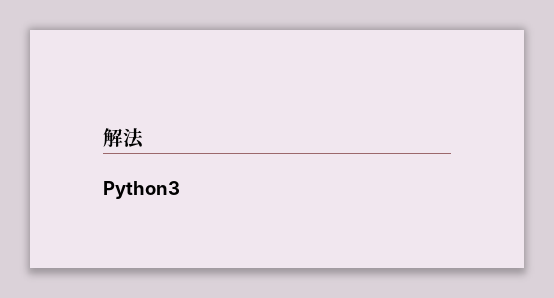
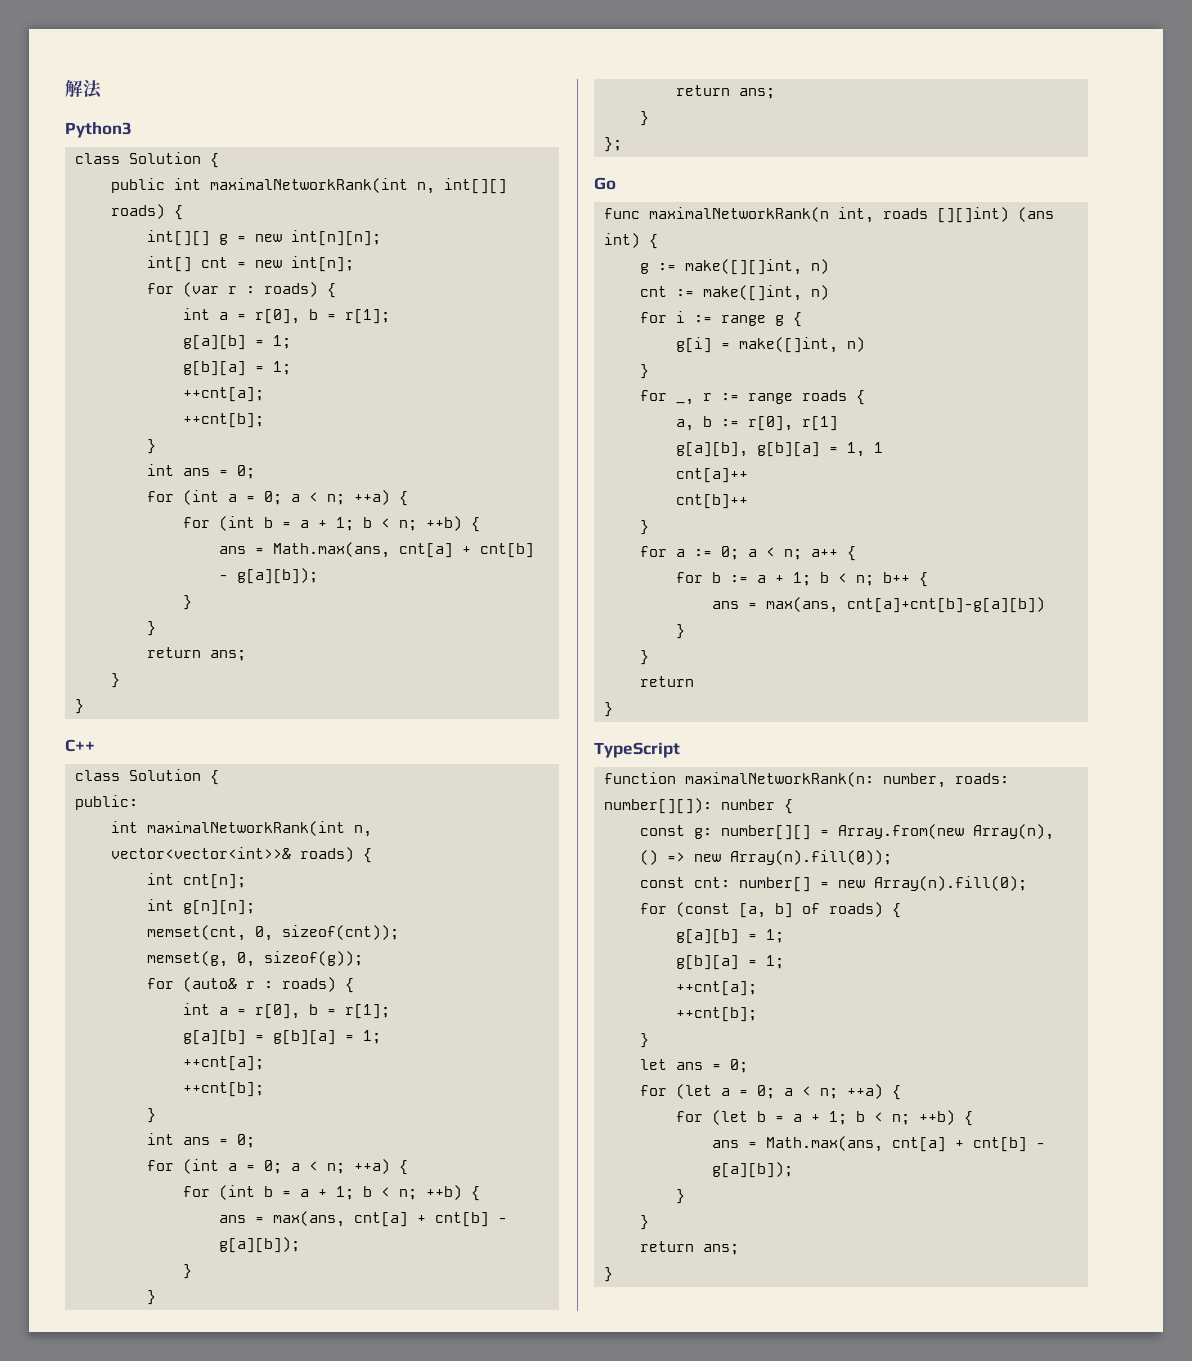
  Python3
+ class Solution {
+ public int maximalNetworkRank(int n, int[][] roads) {
+ int[][] g = new int[n][n];
+ int[] cnt = new int[n];
+ for (var r : roads) {
+ int a = r[0], b = r[1];
+ g[a][b] = 1;
+ g[b][a] = 1;
+ ++cnt[a];
+ ++cnt[b];
+ }
+ int ans = 0;
+ for (int a = 0; a < n; ++a) {
+ for (int b = a + 1; b < n; ++b) {
+ ans = Math.max(ans, cnt[a] + cnt[b] - g[a][b]);
+ }
+ }
+ return ans;
+ }
+ }
+ C++
+ class Solution {
+ public:
+ int maximalNetworkRank(int n, vector<vector<int>>& roads) {
+ int cnt[n];
+ int g[n][n];
+ memset(cnt, 0, sizeof(cnt));
+ memset(g, 0, sizeof(g));
+ for (auto& r : roads) {
+ int a = r[0], b = r[1];
+ g[a][b] = g[b][a] = 1;
+ ++cnt[a];
+ ++cnt[b];
+ }
+ int ans = 0;
+ for (int a = 0; a < n; ++a) {
+ for (int b = a + 1; b < n; ++b) {
+ ans = max(ans, cnt[a] + cnt[b] - g[a][b]);
+ }
+ }
+ return ans;
+ }
+ };
+ Go
+ func maximalNetworkRank(n int, roads [][]int) (ans int) {
+ g := make([][]int, n)
+ cnt := make([]int, n)
+ for i := range g {
+ g[i] = make([]int, n)
+ }
+ for _, r := range roads {
+ a, b := r[0], r[1]
+ g[a][b], g[b][a] = 1, 1
+ cnt[a]++
+ cnt[b]++
+ }
+ for a := 0; a < n; a++ {
+ for b := a + 1; b < n; b++ {
+ ans = max(ans, cnt[a]+cnt[b]-g[a][b])
+ }
+ }
+ return
+ }
+ TypeScript
+ function maximalNetworkRank(n: number, roads: number[][]): number {
+ const g: number[][] = Array.from(new Array(n), () => new Array(n).fill(0));
+ const cnt: number[] = new Array(n).fill(0);
+ for (const [a, b] of roads) {
+ g[a][b] = 1;
+ g[b][a] = 1;
+ ++cnt[a];
+ ++cnt[b];
+ }
+ let ans = 0;
+ for (let a = 0; a < n; ++a) {
+ for (let b = a + 1; b < n; ++b) {
+ ans = Math.max(ans, cnt[a] + cnt[b] - g[a][b]);
+ }
+ }
+ return ans;
+ }

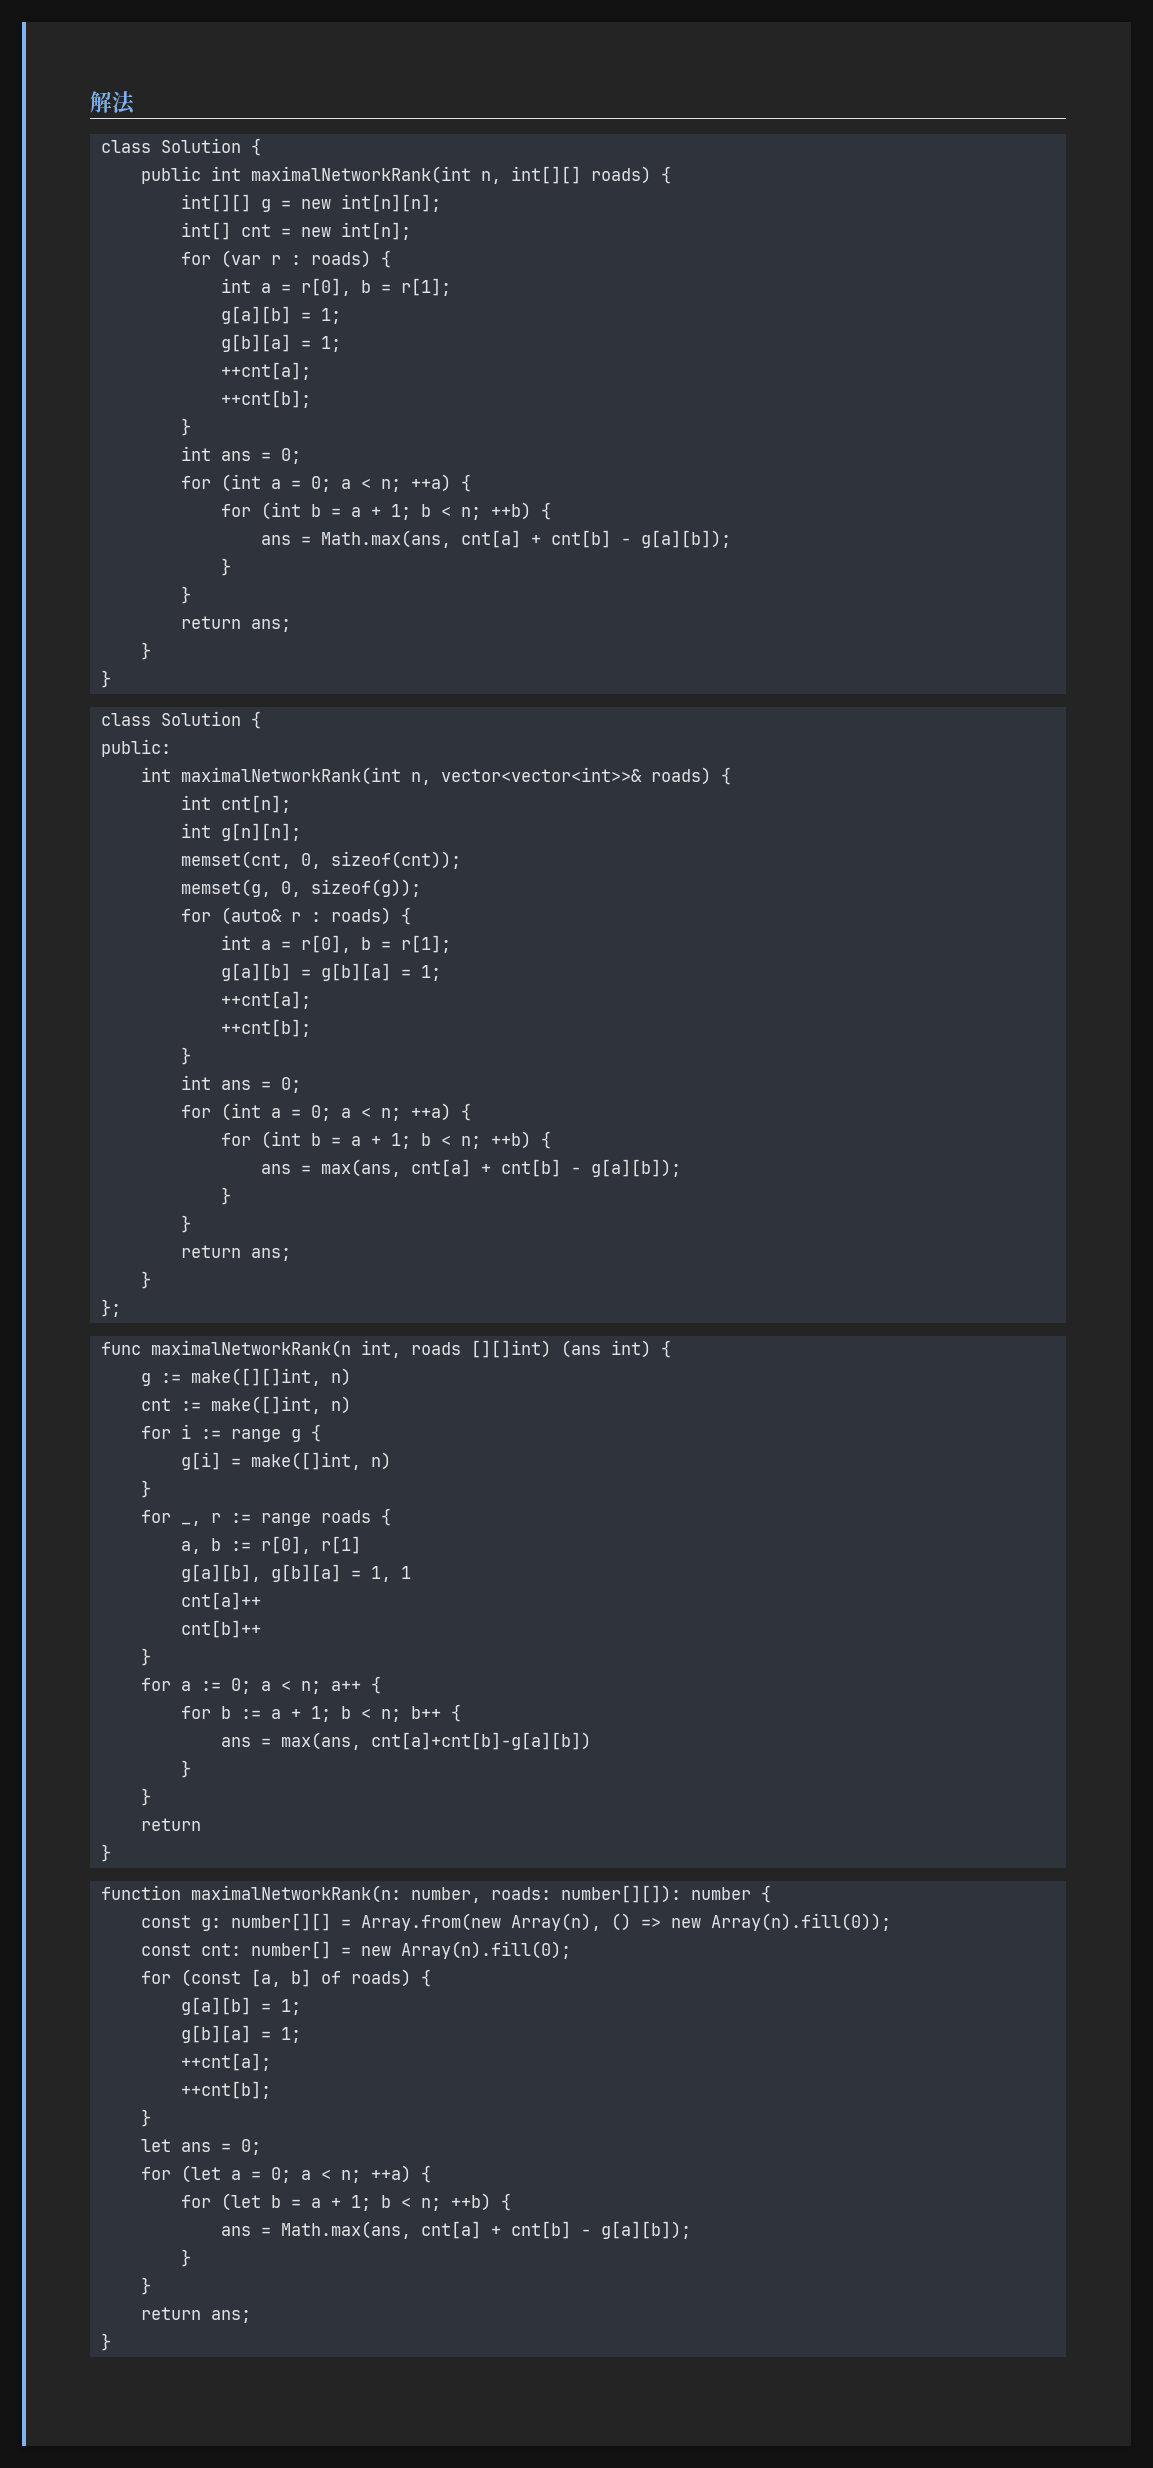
- Python3
- C++
- Go
- TypeScript

